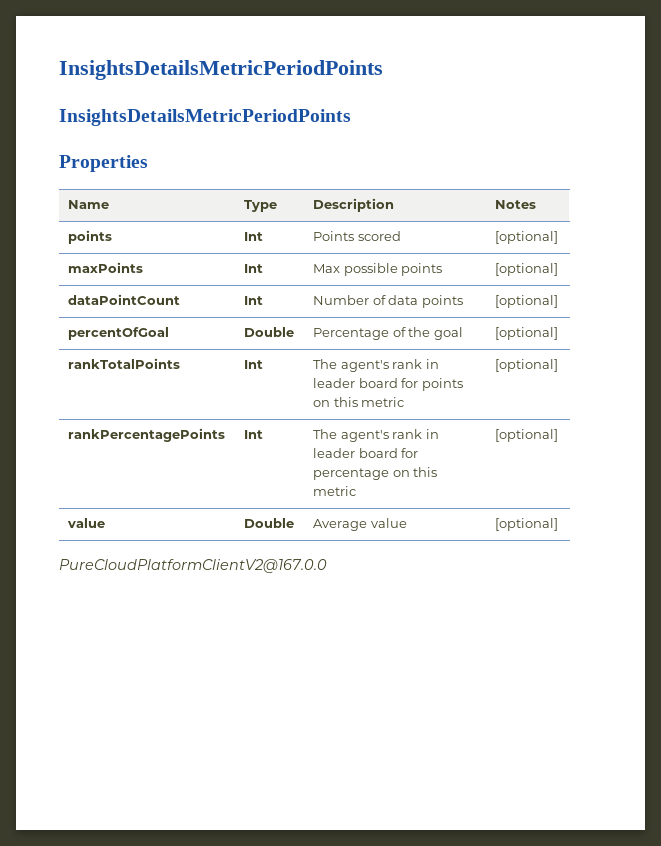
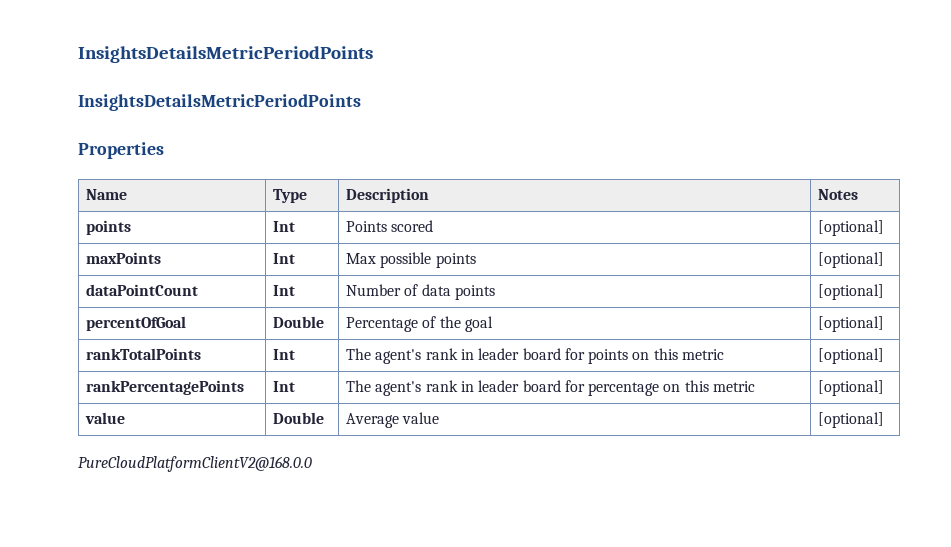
- PureCloudPlatformClientV2@167.0.0
+ PureCloudPlatformClientV2@168.0.0

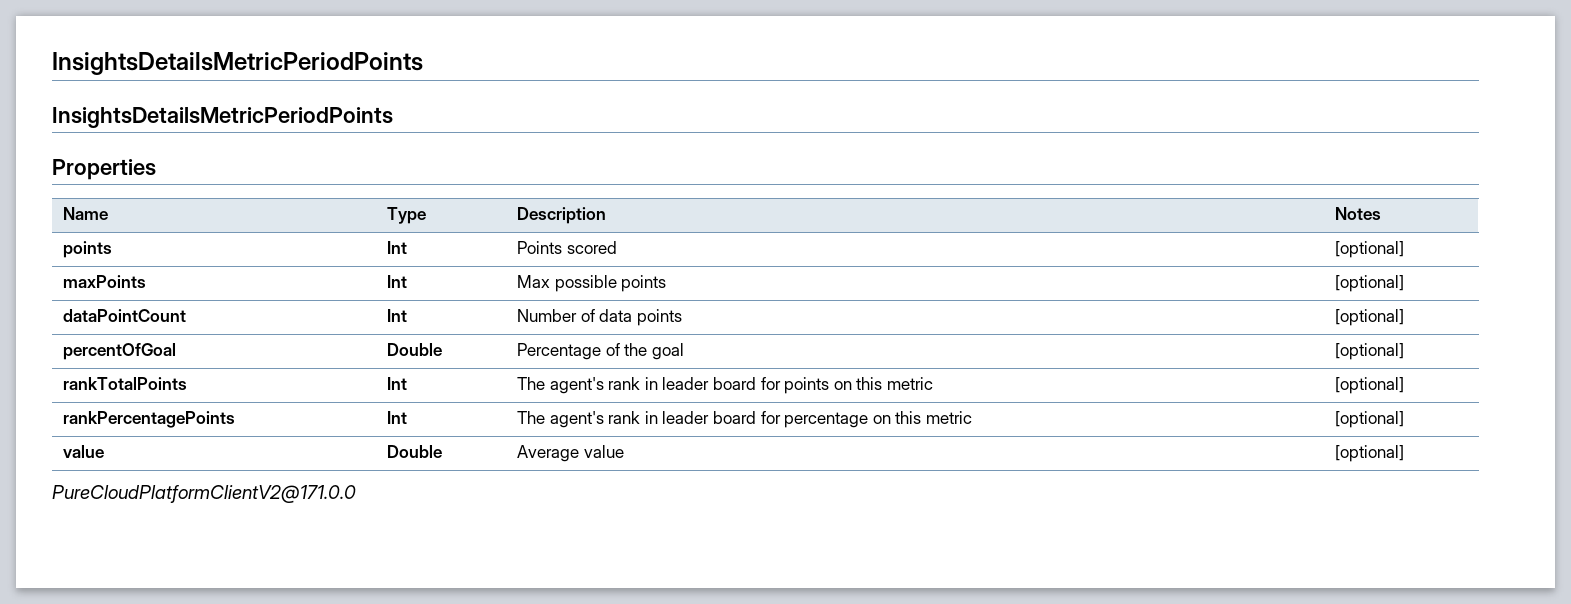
- PureCloudPlatformClientV2@168.0.0
+ PureCloudPlatformClientV2@171.0.0

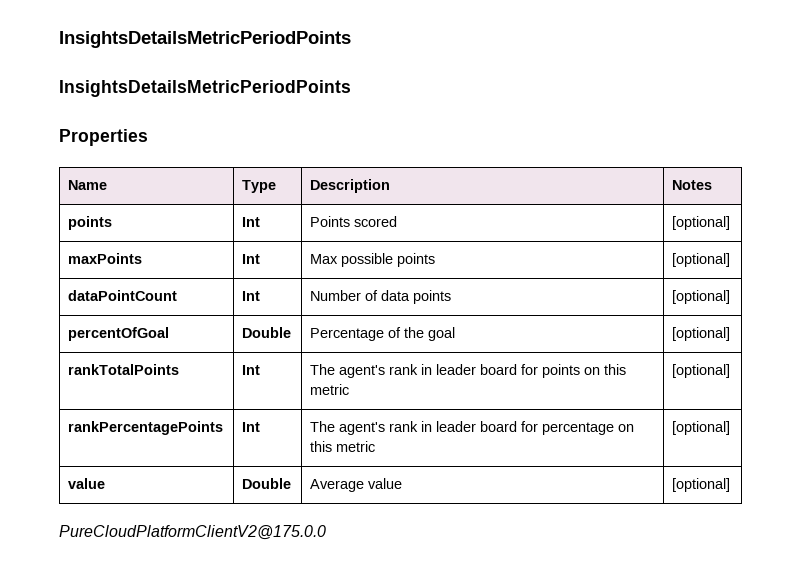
- PureCloudPlatformClientV2@171.0.0
+ PureCloudPlatformClientV2@175.0.0

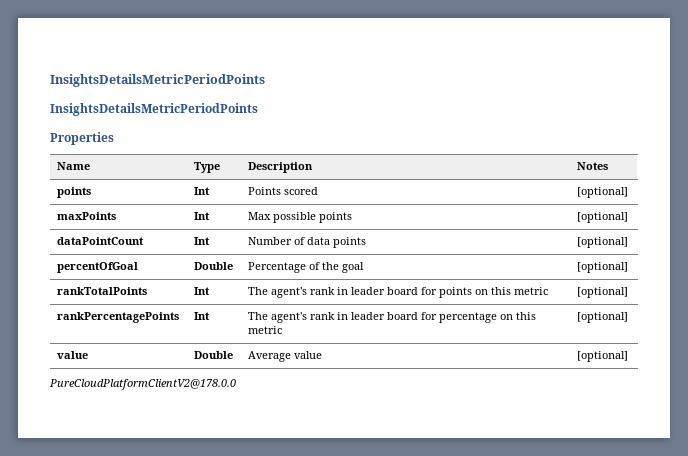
- PureCloudPlatformClientV2@175.0.0
+ PureCloudPlatformClientV2@178.0.0

